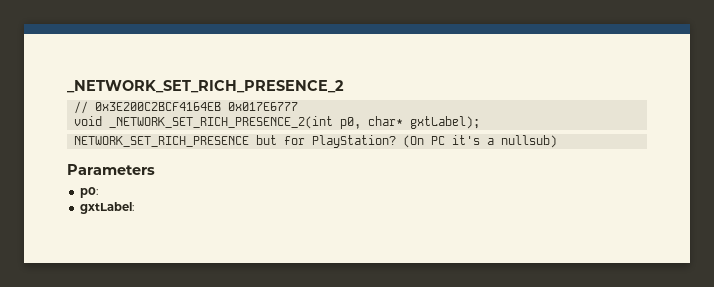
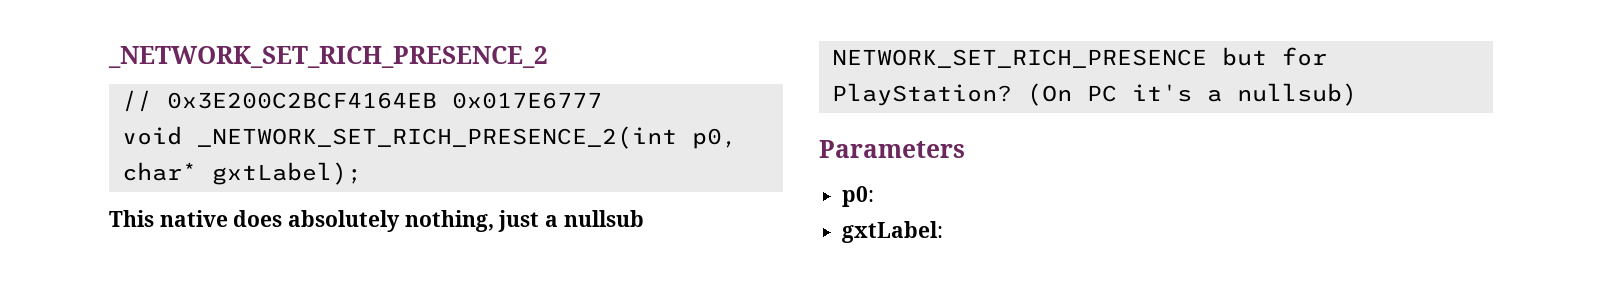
+ This native does absolutely nothing, just a nullsub

